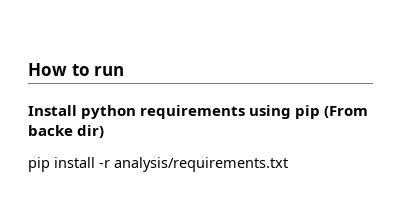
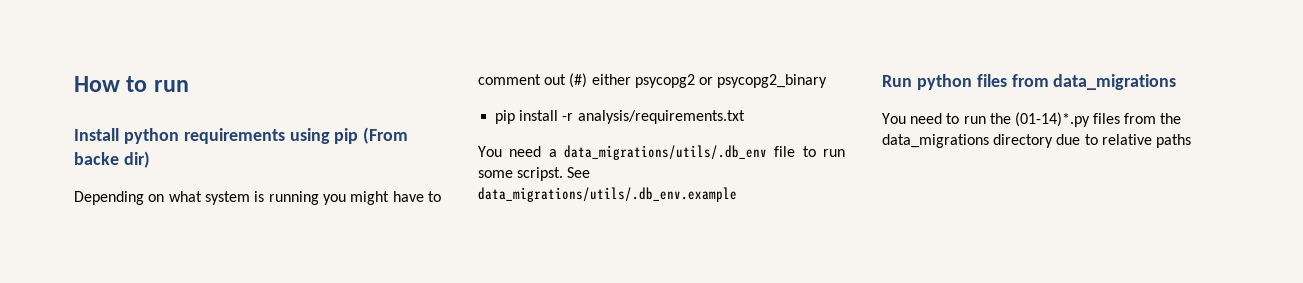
+ Depending on what system is running you might have to comment out (#) either psycopg2 or psycopg2_binary
  pip install -r analysis/requirements.txt
+ You need a data_migrations/utils/.db_env file to run some scripst. See data_migrations/utils/.db_env.example
+ Run python files from data_migrations
+ You need to run the (01-14)*.py files from the data_migrations directory due to relative paths

